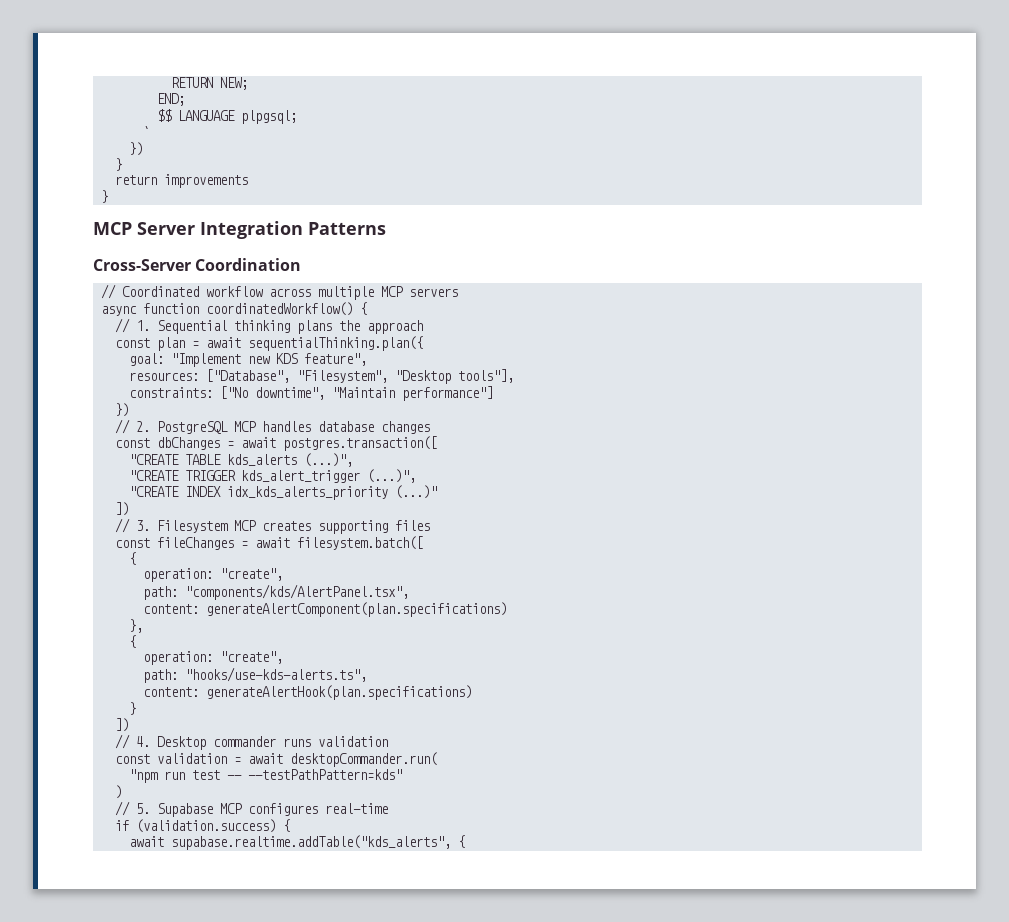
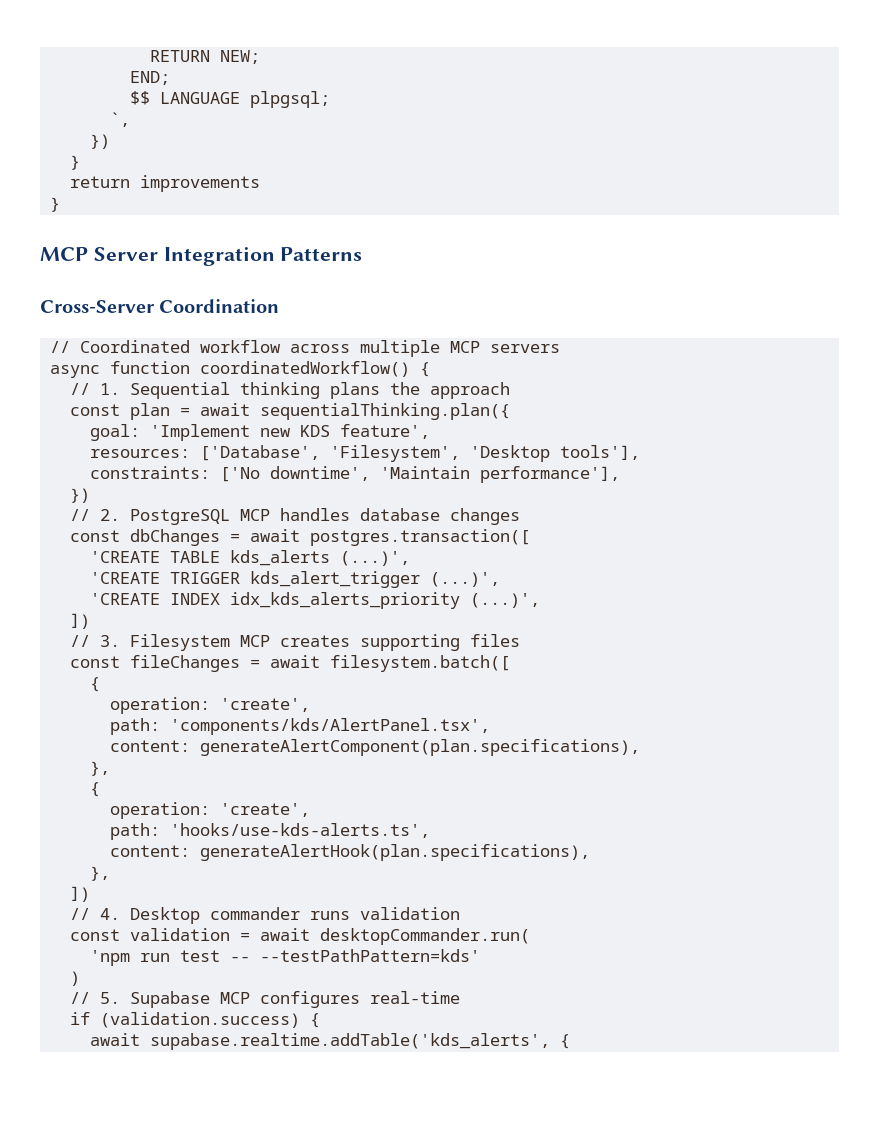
- `
+ `,
- goal: "Implement new KDS feature",
+ goal: 'Implement new KDS feature',
- resources: ["Database", "Filesystem", "Desktop tools"],
- constraints: ["No downtime", "Maintain performance"]
+ resources: ['Database', 'Filesystem', 'Desktop tools'],
+ constraints: ['No downtime', 'Maintain performance'],
- "CREATE TABLE kds_alerts (...)",
- "CREATE TRIGGER kds_alert_trigger (...)",
- "CREATE INDEX idx_kds_alerts_priority (...)"
+ 'CREATE TABLE kds_alerts (...)',
+ 'CREATE TRIGGER kds_alert_trigger (...)',
+ 'CREATE INDEX idx_kds_alerts_priority (...)',
  const fileChanges = await filesystem.batch([
  {
- operation: "create",
- path: "components/kds/AlertPanel.tsx",
- content: generateAlertComponent(plan.specifications)
+ operation: 'create',
+ path: 'components/kds/AlertPanel.tsx',
+ content: generateAlertComponent(plan.specifications),
  },
  {
- operation: "create",
- path: "hooks/use-kds-alerts.ts",
- content: generateAlertHook(plan.specifications)
- }
+ operation: 'create',
+ path: 'hooks/use-kds-alerts.ts',
+ content: generateAlertHook(plan.specifications),
+ },
- "npm run test -- --testPathPattern=kds"
+ 'npm run test -- --testPathPattern=kds'
- await supabase.realtime.addTable("kds_alerts", {
+ await supabase.realtime.addTable('kds_alerts', {

